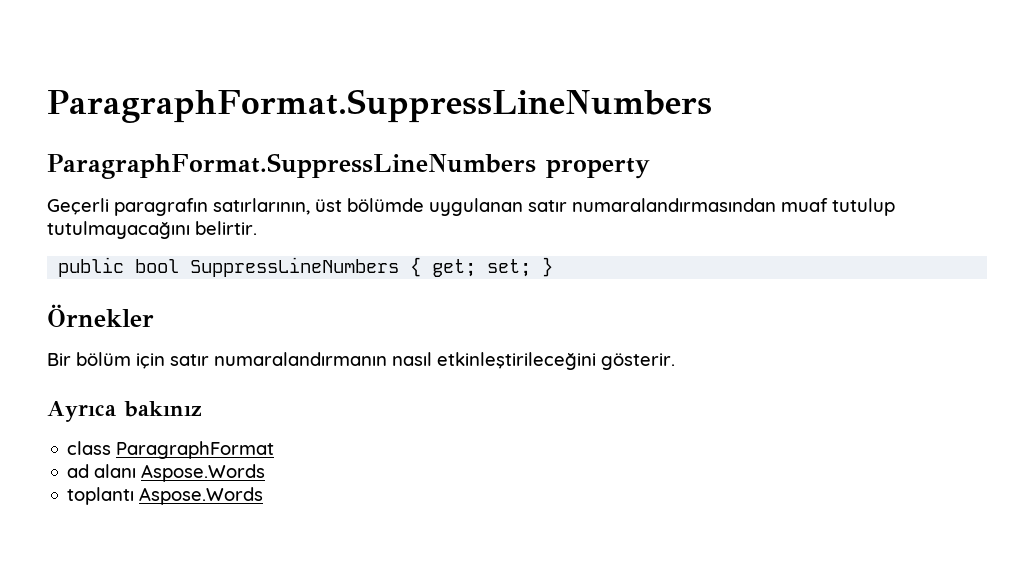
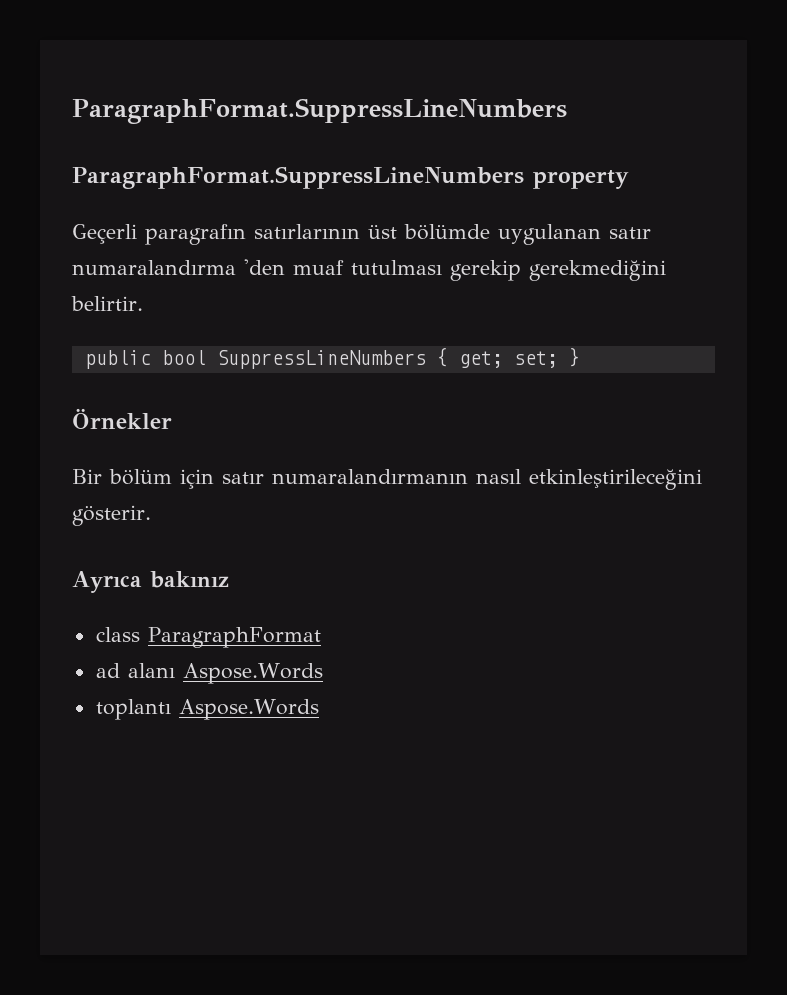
- Geçerli paragrafın satırlarının, üst bölümde uygulanan satır numaralandırmasından muaf tutulup tutulmayacağını belirtir.
+ Geçerli paragrafın satırlarının üst bölümde uygulanan satır numaralandırma 'den muaf tutulması gerekip gerekmediğini belirtir.

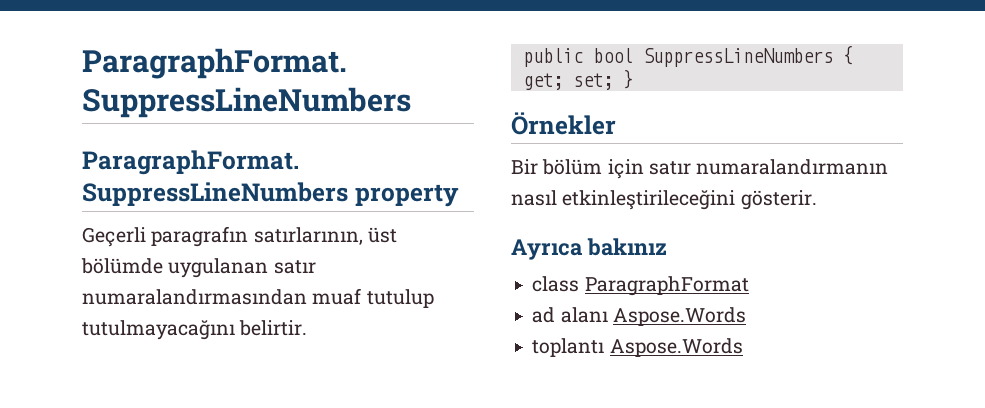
- Geçerli paragrafın satırlarının üst bölümde uygulanan satır numaralandırma 'den muaf tutulması gerekip gerekmediğini belirtir.
+ Geçerli paragrafın satırlarının, üst bölümde uygulanan satır numaralandırmasından muaf tutulup tutulmayacağını belirtir.

